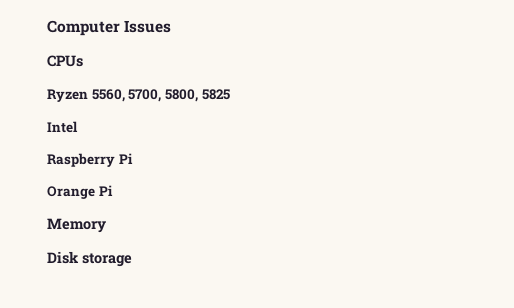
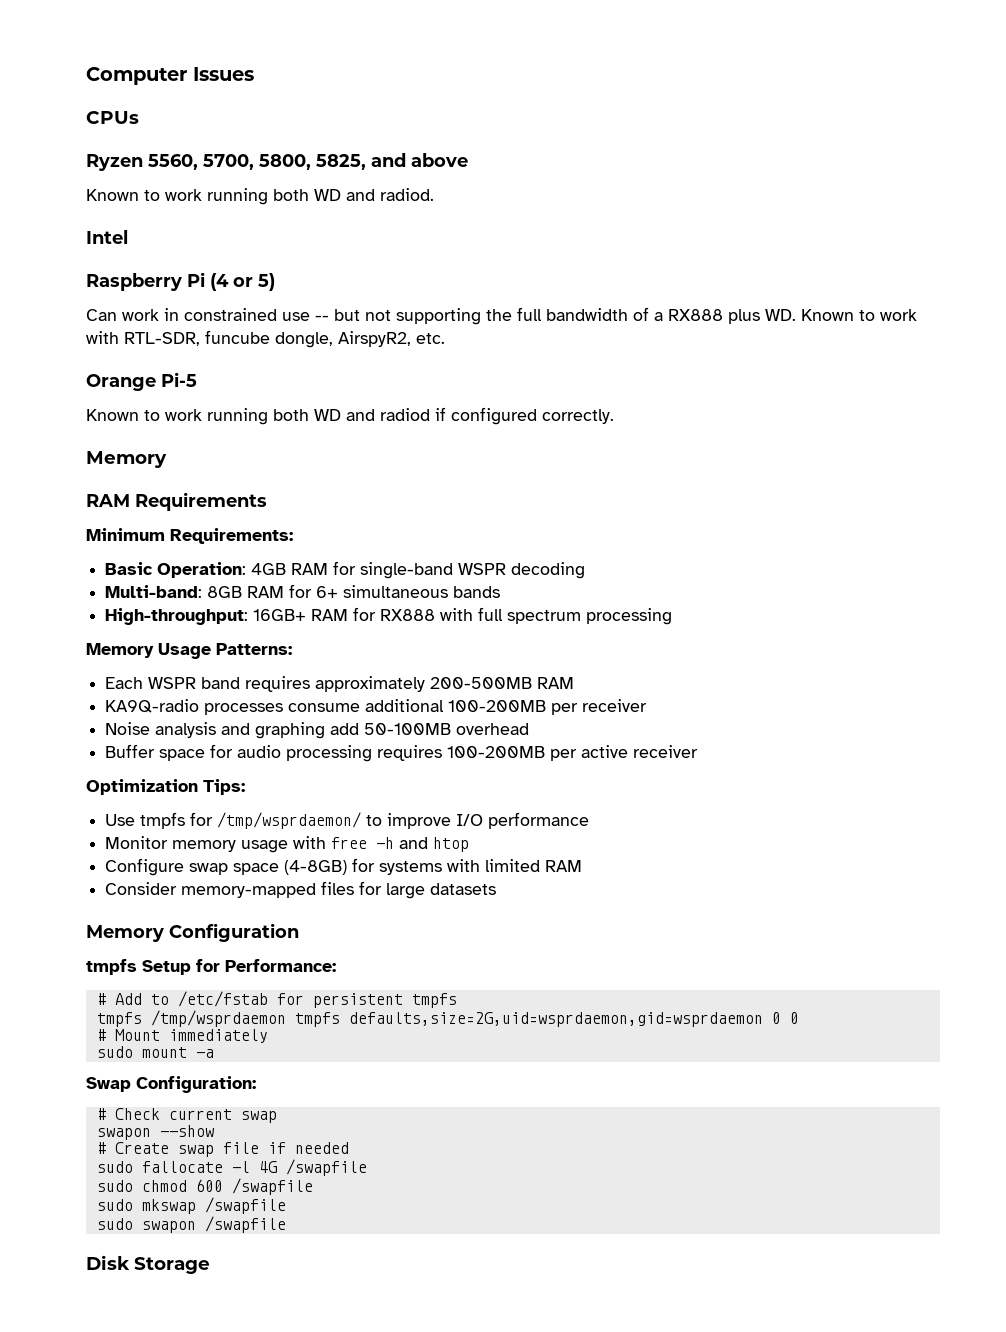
- Ryzen 5560, 5700, 5800, 5825
+ Ryzen 5560, 5700, 5800, 5825, and above
+ Known to work running both WD and radiod.
  Intel
- Raspberry Pi
- Orange Pi
+ Raspberry Pi (4 or 5)
+ Can work in constrained use -- but not supporting the full bandwidth of a RX888 plus WD. Known to work with RTL-SDR, funcube dongle, AirspyR2, etc.
+ Orange Pi-5
+ Known to work running both WD and radiod if configured correctly.
  Memory
+ RAM Requirements
+ Minimum Requirements:
+ Basic Operation: 4GB RAM for single-band WSPR decoding
+ Multi-band: 8GB RAM for 6+ simultaneous bands
+ High-throughput: 16GB+ RAM for RX888 with full spectrum processing
+ Memory Usage Patterns:
+ Each WSPR band requires approximately 200-500MB RAM
+ KA9Q-radio processes consume additional 100-200MB per receiver
+ Noise analysis and graphing add 50-100MB overhead
+ Buffer space for audio processing requires 100-200MB per active receiver
+ Optimization Tips:
+ Use tmpfs for /tmp/wsprdaemon/ to improve I/O performance
+ Monitor memory usage with free -h and htop
+ Configure swap space (4-8GB) for systems with limited RAM
+ Consider memory-mapped files for large datasets
+ Memory Configuration
+ tmpfs Setup for Performance:
+ # Add to /etc/fstab for persistent tmpfs
+ tmpfs /tmp/wsprdaemon tmpfs defaults,size=2G,uid=wsprdaemon,gid=wsprdaemon 0 0
+ # Mount immediately
+ sudo mount -a
+ Swap Configuration:
+ # Check current swap
+ swapon --show
+ # Create swap file if needed
+ sudo fallocate -l 4G /swapfile
+ sudo chmod 600 /swapfile
+ sudo mkswap /swapfile
+ sudo swapon /swapfile
- Disk storage
+ Disk Storage

